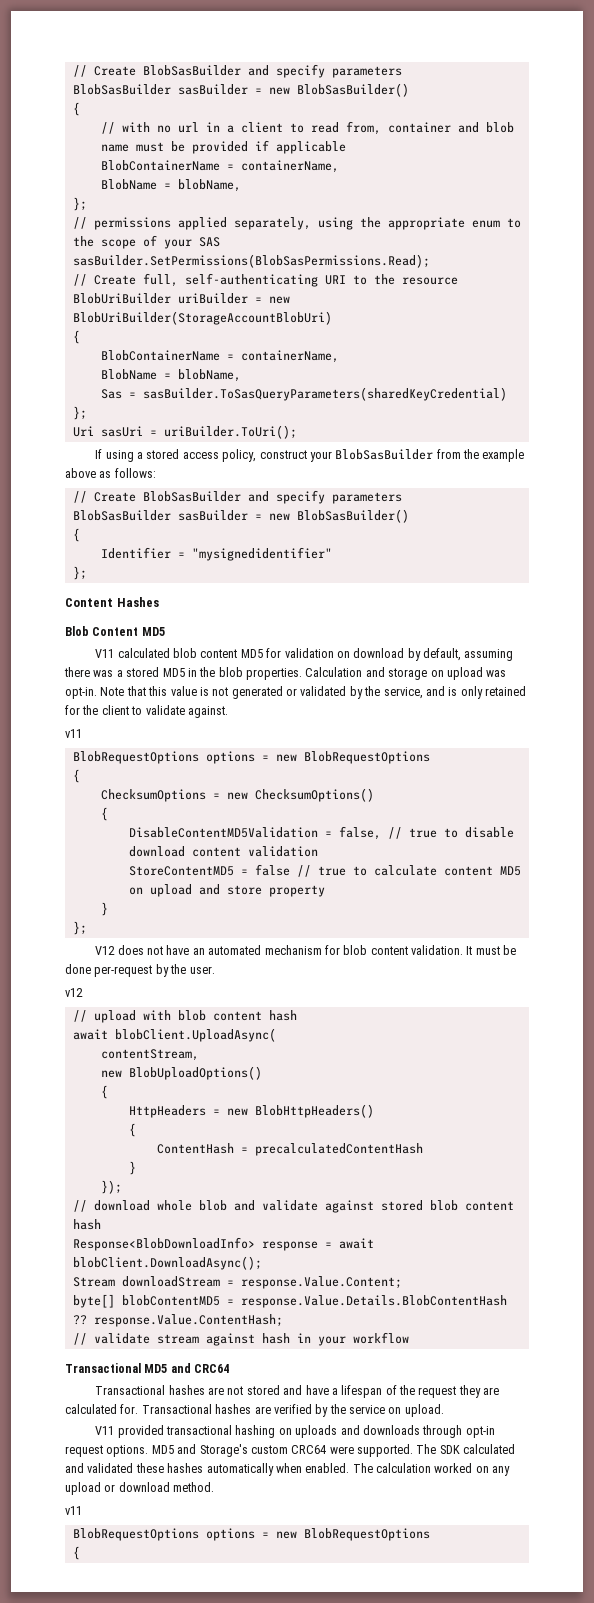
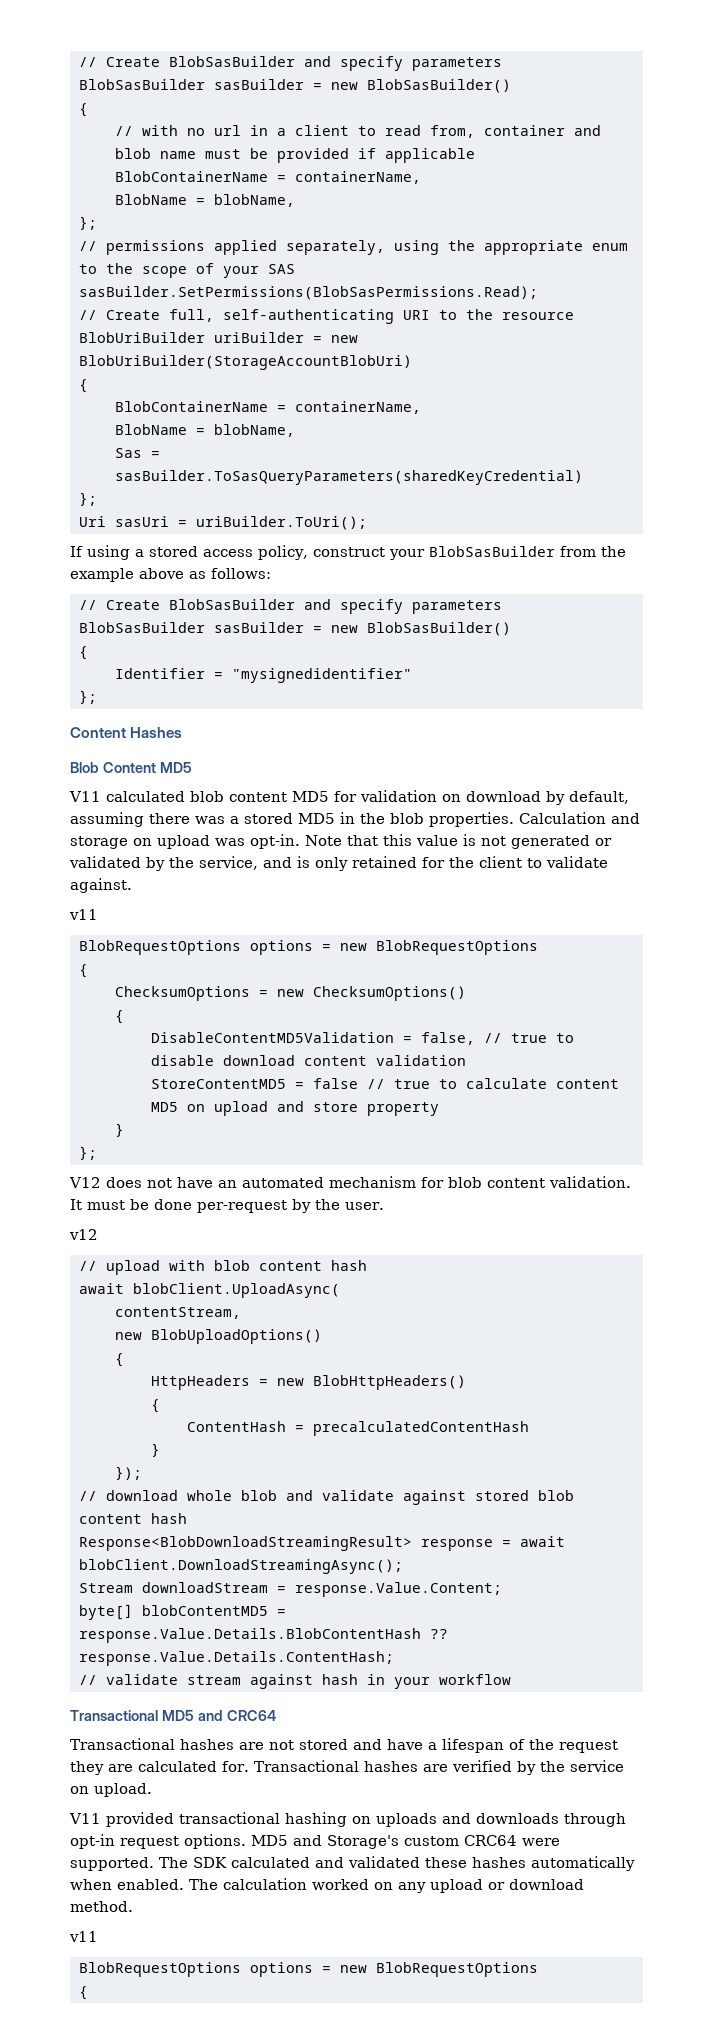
- Response<BlobDownloadInfo> response = await blobClient.DownloadAsync();
+ Response<BlobDownloadStreamingResult> response = await blobClient.DownloadStreamingAsync();
- byte[] blobContentMD5 = response.Value.Details.BlobContentHash ?? response.Value.ContentHash;
+ byte[] blobContentMD5 = response.Value.Details.BlobContentHash ?? response.Value.Details.ContentHash;

